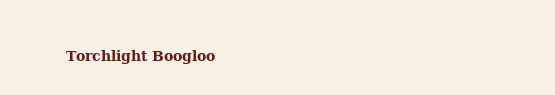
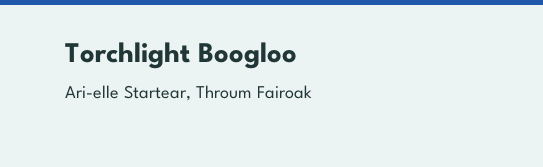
+ Ari-elle Startear, Throum Fairoak

